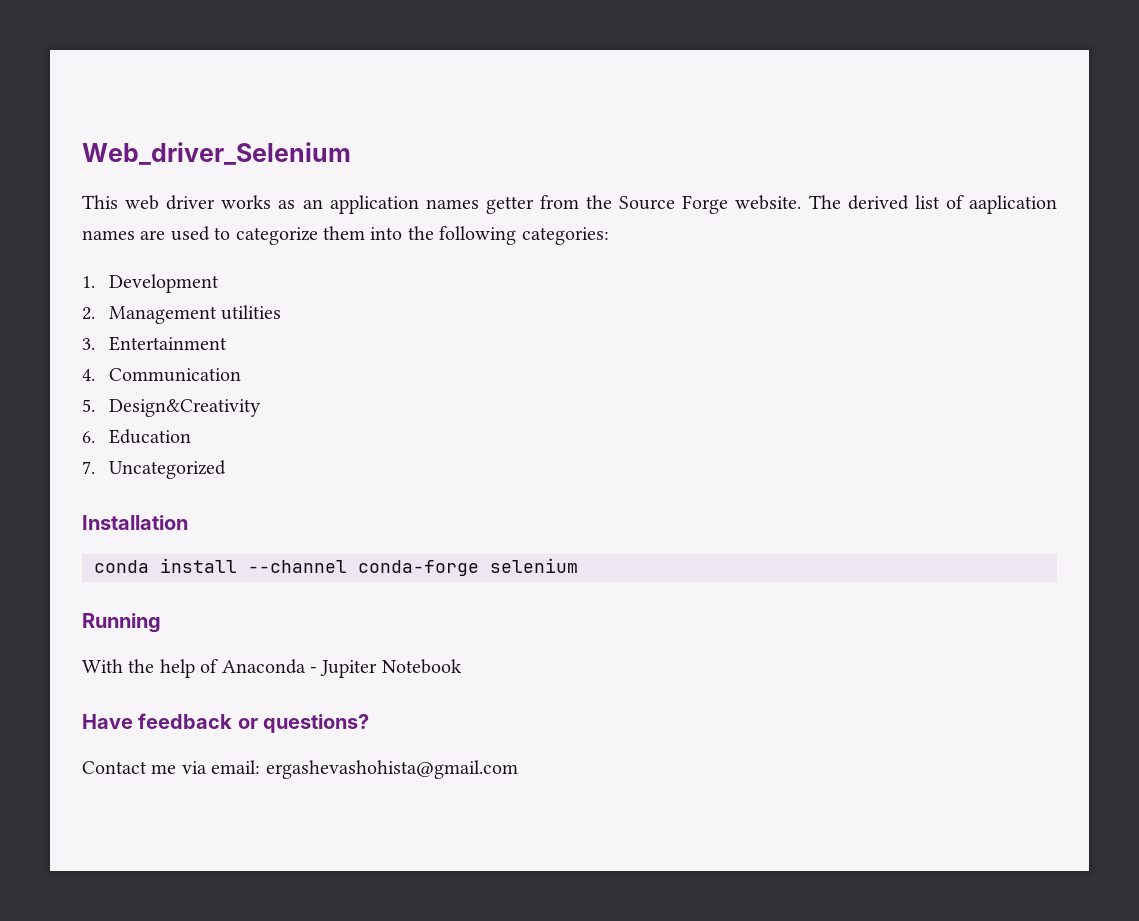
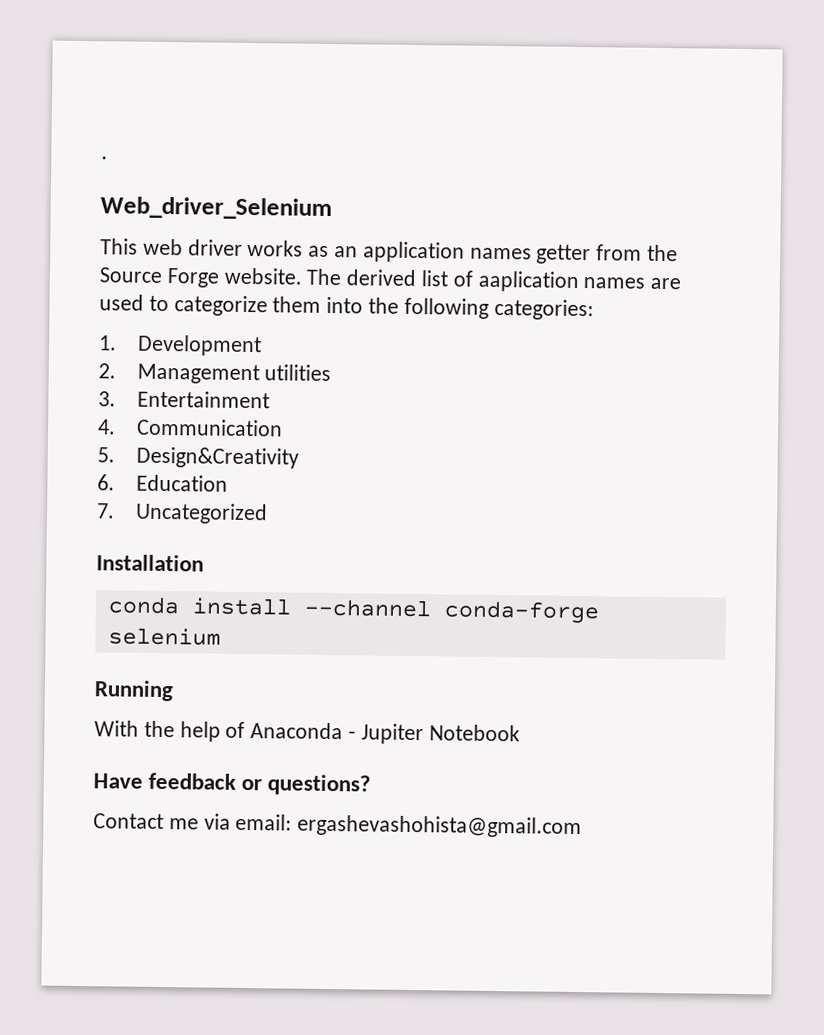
+ .

